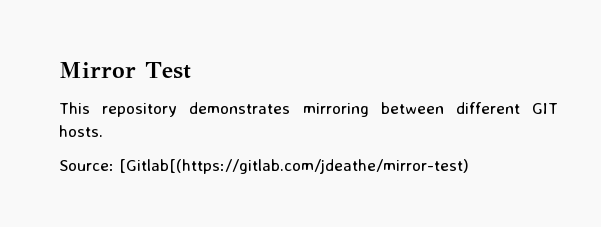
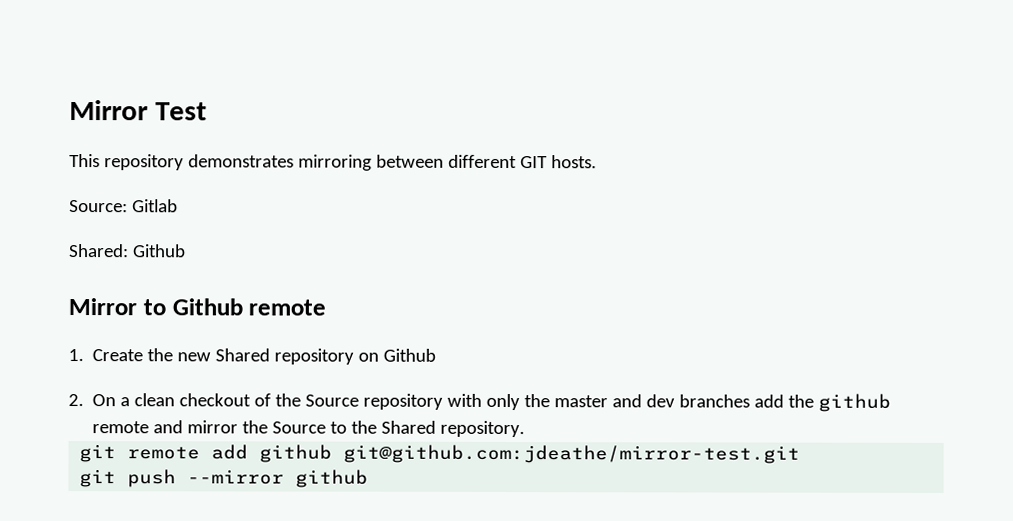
- Source: [Gitlab[(https://gitlab.com/jdeathe/mirror-test)
+ Source: Gitlab
+ Shared: Github
+ Mirror to Github remote
+ 1. Create the new Shared repository on Github
+ 2. On a clean checkout of the Source repository with only the master and dev branches add the github remote and mirror the Source to the Shared repository.
+ git remote add github git@github.com:jdeathe/mirror-test.git
+ git push --mirror github

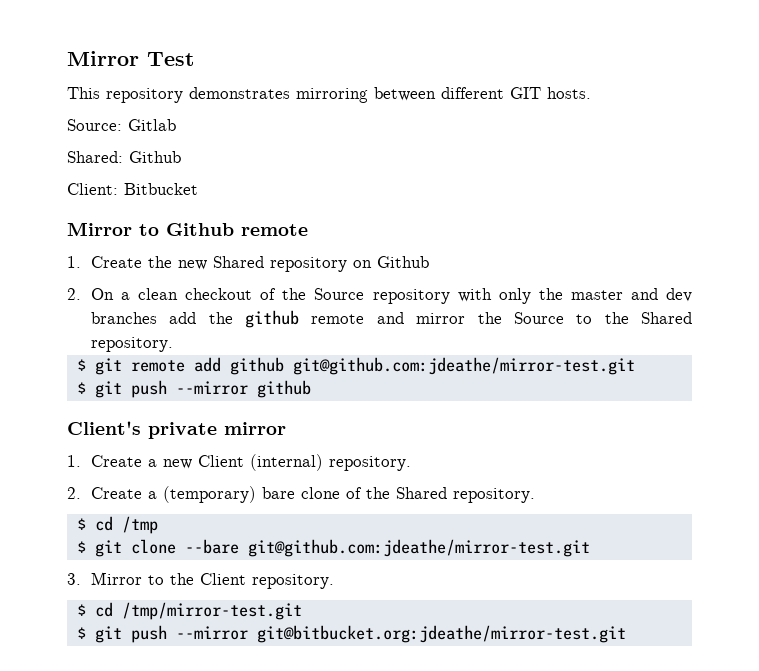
+ Client: Bitbucket
- git remote add github git@github.com:jdeathe/mirror-test.git
+ $ git remote add github git@github.com:jdeathe/mirror-test.git
- git push --mirror github
+ $ git push --mirror github
+ Client's private mirror
+ 1. Create a new Client (internal) repository.
+ 2. Create a (temporary) bare clone of the Shared repository.
+ $ cd /tmp
+ $ git clone --bare git@github.com:jdeathe/mirror-test.git
+ 3. Mirror to the Client repository.
+ $ cd /tmp/mirror-test.git
+ $ git push --mirror git@bitbucket.org:jdeathe/mirror-test.git

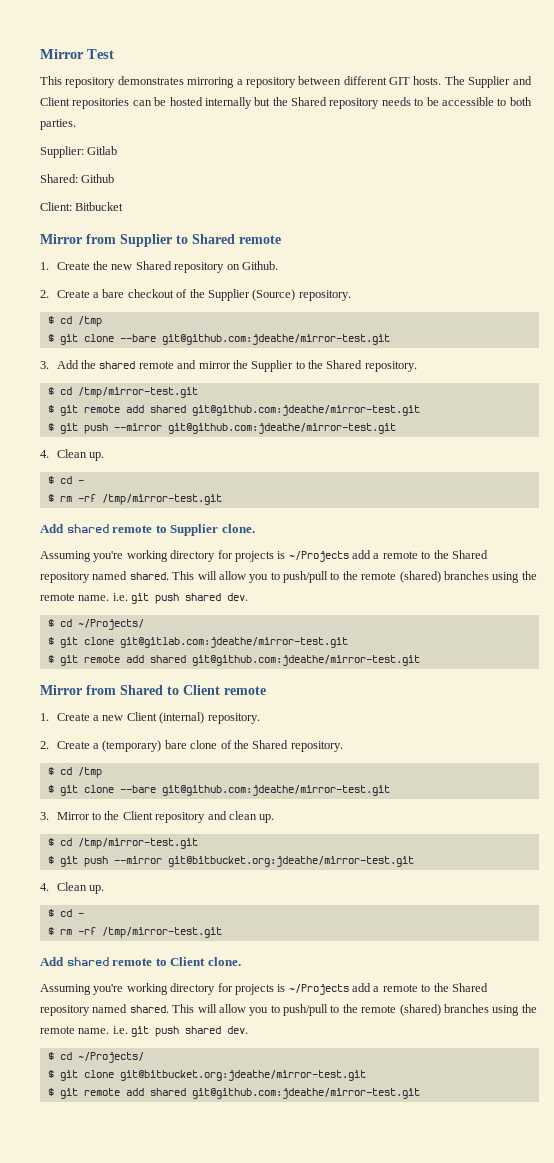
- This repository demonstrates mirroring between different GIT hosts.
- Source: Gitlab
+ This repository demonstrates mirroring a repository between different GIT hosts. The Supplier and Client repositories can be hosted internally but the Shared repository needs to be accessible to both parties.
+ Supplier: Gitlab
- Mirror to Github remote
+ Mirror from Supplier to Shared remote
- 1. Create the new Shared repository on Github
- 2. On a clean checkout of the Source repository with only the master and dev branches add the github remote and mirror the Source to the Shared repository.
- $ git remote add github git@github.com:jdeathe/mirror-test.git
+ 1. Create the new Shared repository on Github.
+ 2. Create a bare checkout of the Supplier (Source) repository.
+ $ cd /tmp
+ $ git clone --bare git@github.com:jdeathe/mirror-test.git
+ 3. Add the shared remote and mirror the Supplier to the Shared repository.
+ $ cd /tmp/mirror-test.git
+ $ git remote add shared git@github.com:jdeathe/mirror-test.git
- $ git push --mirror github
- Client's private mirror
+ $ git push --mirror git@github.com:jdeathe/mirror-test.git
+ 4. Clean up.
+ $ cd -
+ $ rm -rf /tmp/mirror-test.git
+ Add shared remote to Supplier clone.
+ Assuming you're working directory for projects is ~/Projects add a remote to the Shared repository named shared. This will allow you to push/pull to the remote (shared) branches using the remote name. i.e. git push shared dev.
+ $ cd ~/Projects/
+ $ git clone git@gitlab.com:jdeathe/mirror-test.git
+ $ git remote add shared git@github.com:jdeathe/mirror-test.git
+ Mirror from Shared to Client remote
- 3. Mirror to the Client repository.
+ 3. Mirror to the Client repository and clean up.
  $ git push --mirror git@bitbucket.org:jdeathe/mirror-test.git
+ 4. Clean up.
+ $ cd -
+ $ rm -rf /tmp/mirror-test.git
+ Add shared remote to Client clone.
+ Assuming you're working directory for projects is ~/Projects add a remote to the Shared repository named shared. This will allow you to push/pull to the remote (shared) branches using the remote name. i.e. git push shared dev.
+ $ cd ~/Projects/
+ $ git clone git@bitbucket.org:jdeathe/mirror-test.git
+ $ git remote add shared git@github.com:jdeathe/mirror-test.git

